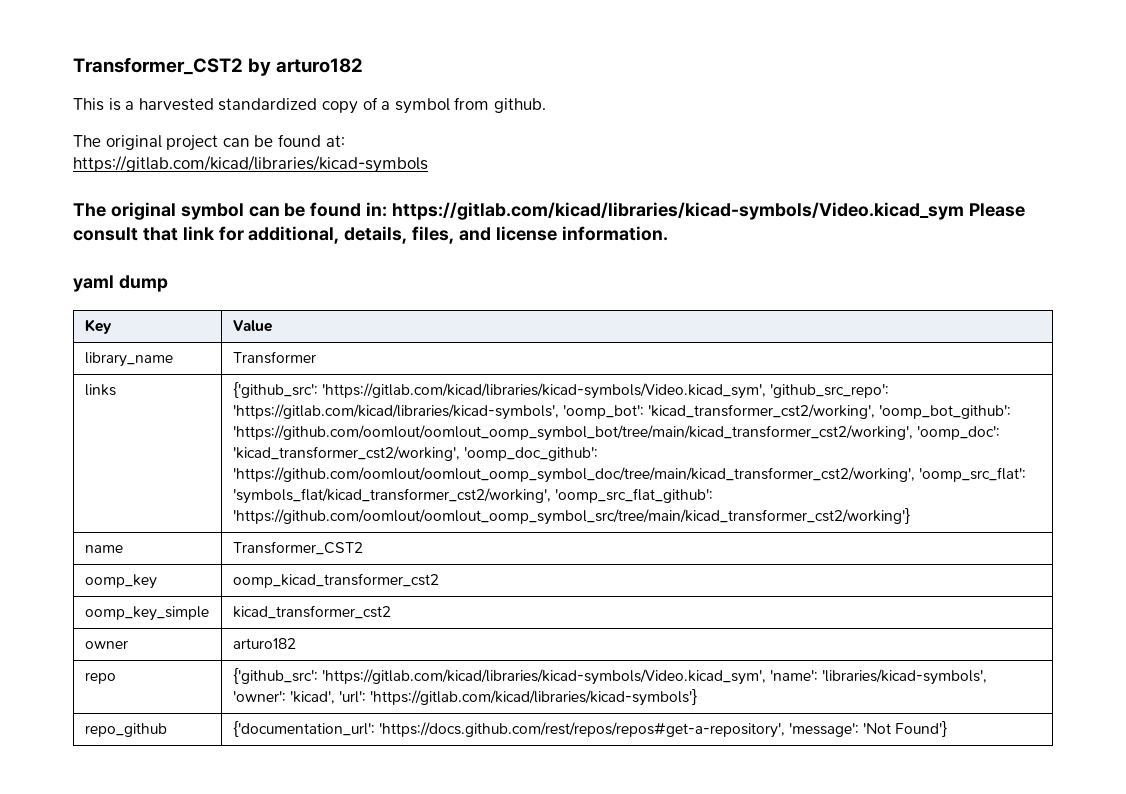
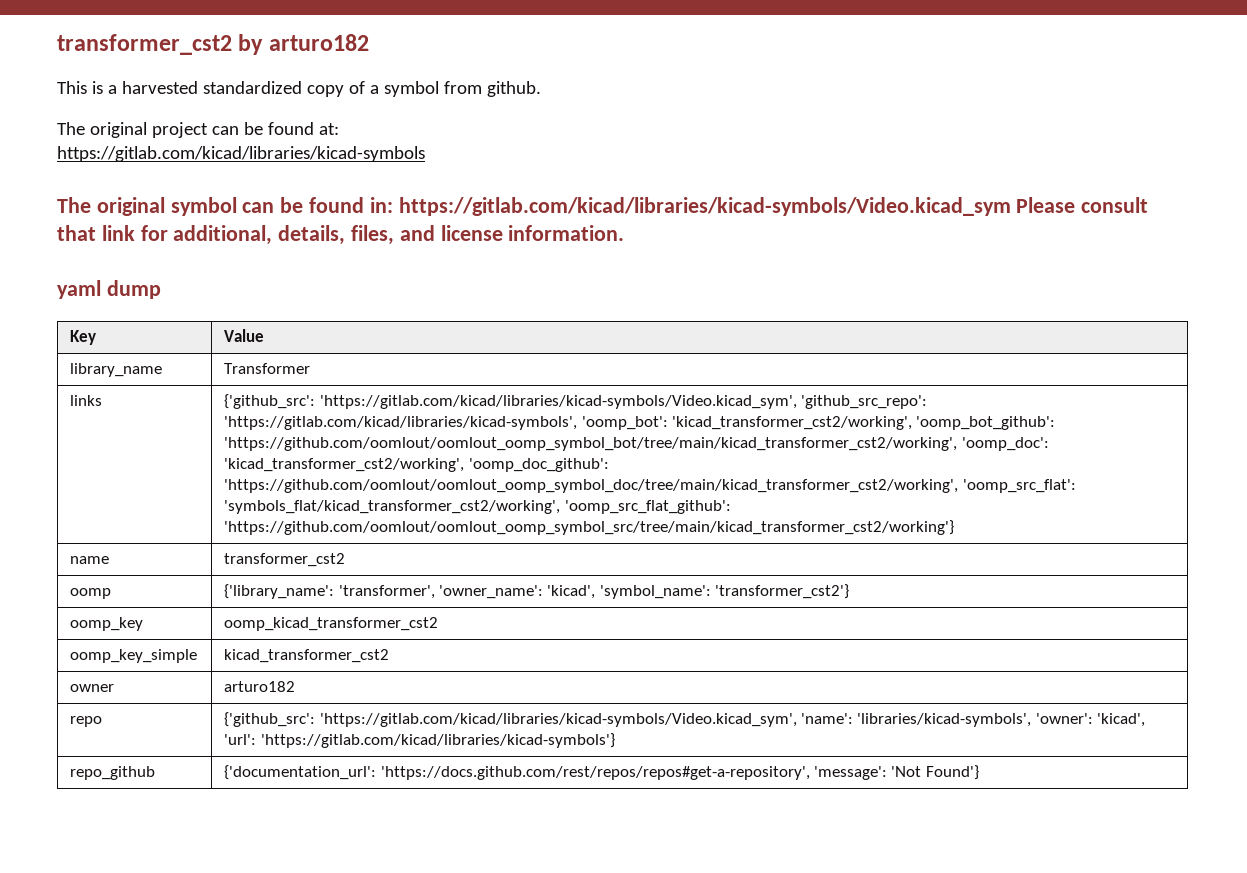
- Transformer_CST2 by arturo182
+ transformer_cst2 by arturo182
- name | Transformer_CST2
+ name | transformer_cst2
+ oomp | {'library_name': 'transformer', 'owner_name': 'kicad', 'symbol_name': 'transformer_cst2'}

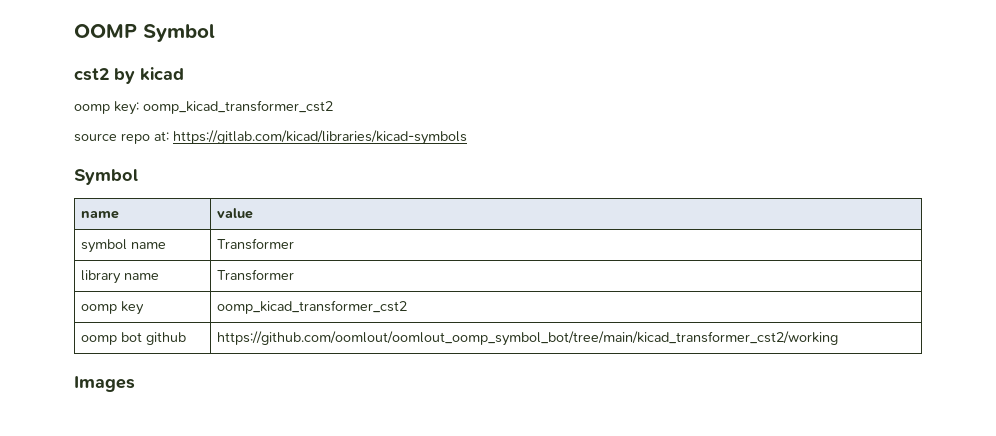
- transformer_cst2 by arturo182
- This is a harvested standardized copy of a symbol from github.
- The original project can be found at:
- https://gitlab.com/kicad/libraries/kicad-symbols
- The original symbol can be found in: https://gitlab.com/kicad/libraries/kicad-symbols/Video.kicad_sym Please consult that link for additional, details, files, and license information.
- yaml dump
- Key | Value
- library_name | Transformer
- links | {'github_src': 'https://gitlab.com/kicad/libraries/kicad-symbols/Video.kicad_sym', 'github_src_repo': 'https://gitlab.com/kicad/libraries/kicad-symbols', 'oomp_bot': 'kicad_transformer_cst2/working', 'oomp_bot_github': 'https://github.com/oomlout/oomlout_oomp_symbol_bot/tree/main/kicad_transformer_cst2/working', 'oomp_doc': 'kicad_transformer_cst2/working', 'oomp_doc_github': 'https://github.com/oomlout/oomlout_oomp_symbol_doc/tree/main/kicad_transformer_cst2/working', 'oomp_src_flat': 'symbols_flat/kicad_transformer_cst2/working', 'oomp_src_flat_github': 'https://github.com/oomlout/oomlout_oomp_symbol_src/tree/main/kicad_transformer_cst2/working'}
- name | transformer_cst2
- oomp | {'library_name': 'transformer', 'owner_name': 'kicad', 'symbol_name': 'transformer_cst2'}
- oomp_key | oomp_kicad_transformer_cst2
- oomp_key_simple | kicad_transformer_cst2
- owner | arturo182
- repo | {'github_src': 'https://gitlab.com/kicad/libraries/kicad-symbols/Video.kicad_sym', 'name': 'libraries/kicad-symbols', 'owner': 'kicad', 'url': 'https://gitlab.com/kicad/libraries/kicad-symbols'}
- repo_github | {'documentation_url': 'https://docs.github.com/rest/repos/repos#get-a-repository', 'message': 'Not Found'}
+ OOMP Symbol
+ cst2 by kicad
+ oomp key: oomp_kicad_transformer_cst2
+ source repo at: https://gitlab.com/kicad/libraries/kicad-symbols
+ Symbol
+ name | value
+ symbol name | Transformer
+ library name | Transformer
+ oomp key | oomp_kicad_transformer_cst2
+ oomp bot github | https://github.com/oomlout/oomlout_oomp_symbol_bot/tree/main/kicad_transformer_cst2/working
+ Images

